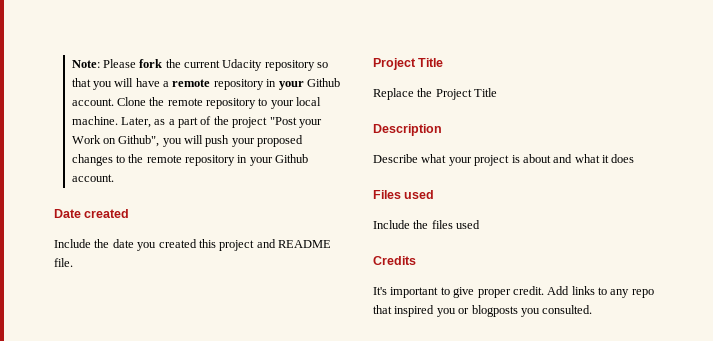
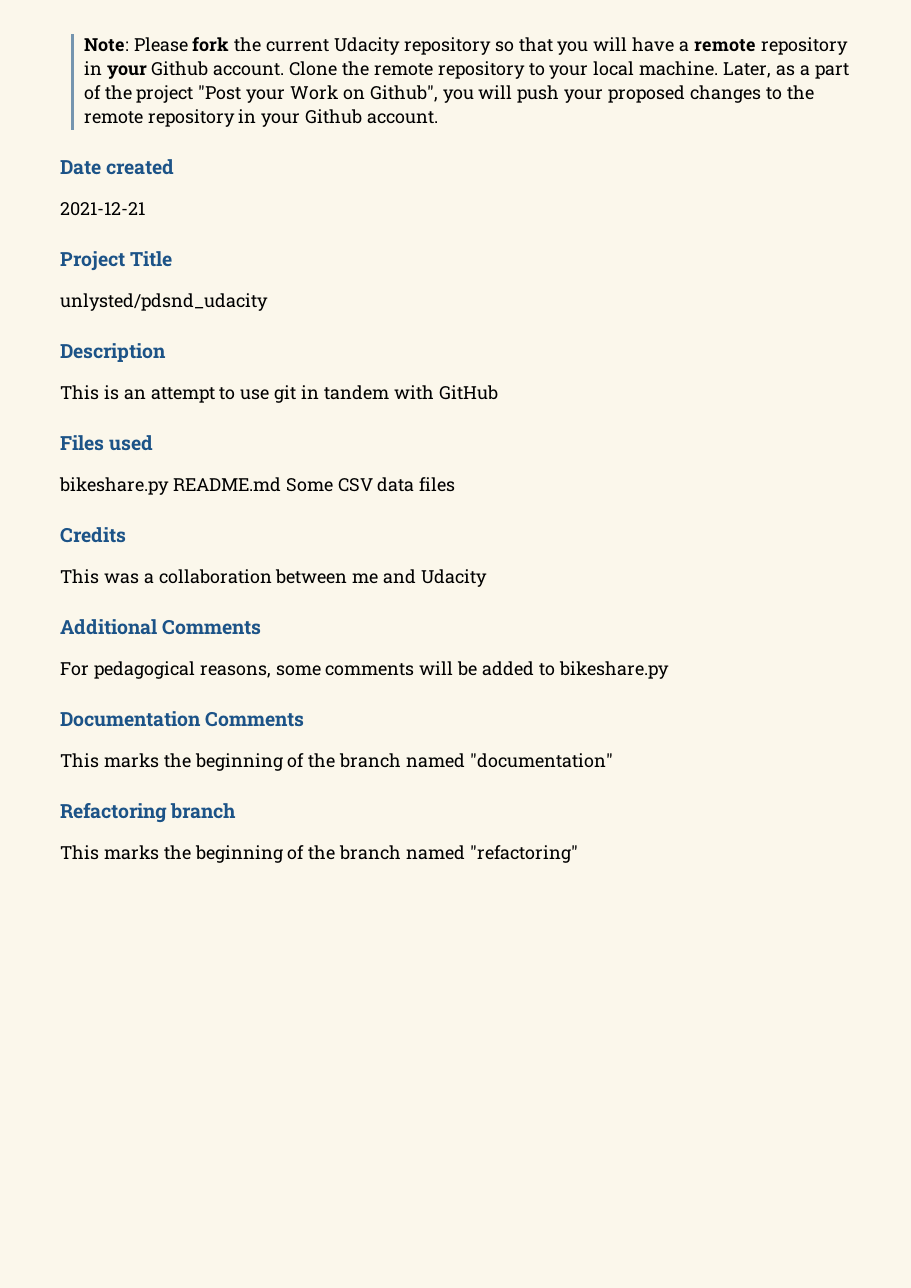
- Include the date you created this project and README file.
+ 2021-12-21
  Project Title
- Replace the Project Title
+ unlysted/pdsnd_udacity
  Description
- Describe what your project is about and what it does
+ This is an attempt to use git in tandem with GitHub
  Files used
- Include the files used
+ bikeshare.py README.md Some CSV data files
- It's important to give proper credit. Add links to any repo that inspired you or blogposts you consulted.
+ This was a collaboration between me and Udacity
+ Additional Comments
+ For pedagogical reasons, some comments will be added to bikeshare.py
+ Documentation Comments
+ This marks the beginning of the branch named "documentation"
+ Refactoring branch
+ This marks the beginning of the branch named "refactoring"

